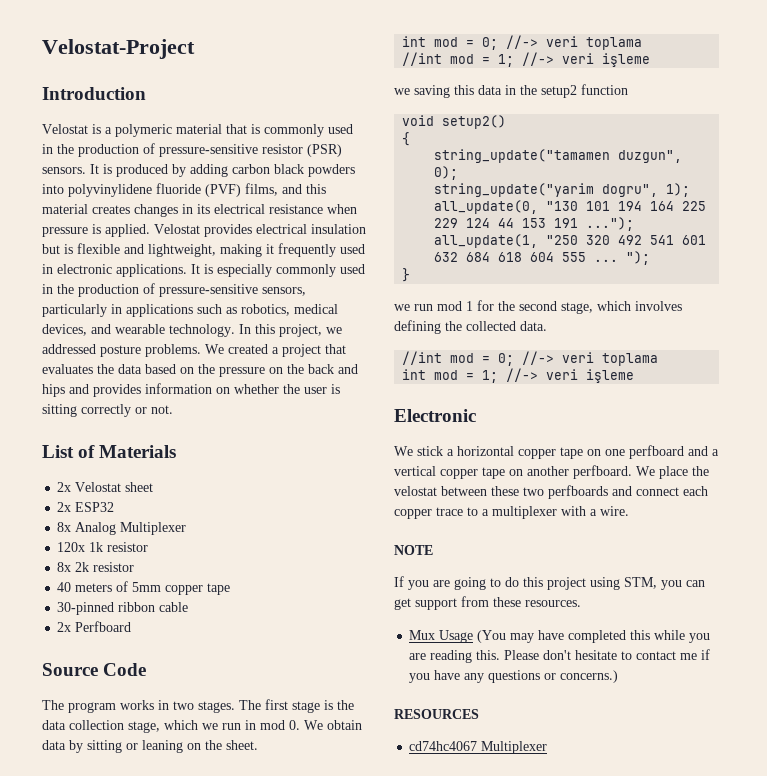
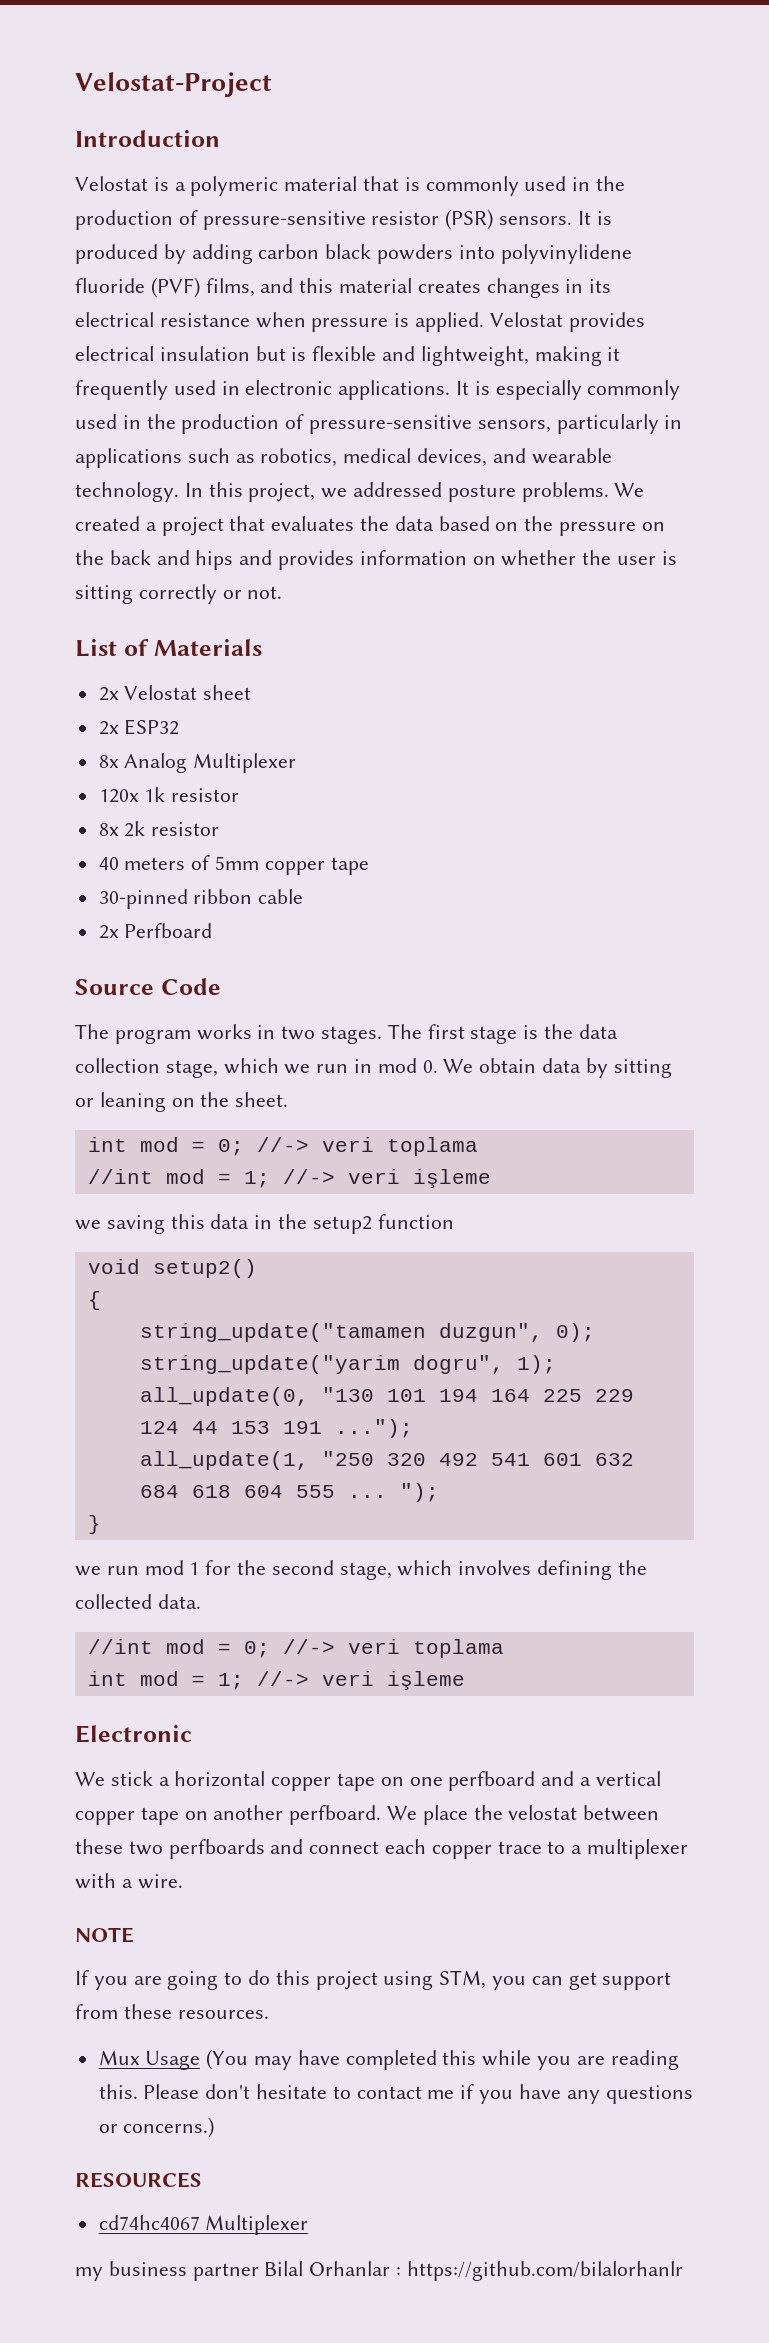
+ my business partner Bilal Orhanlar : https://github.com/bilalorhanlr

